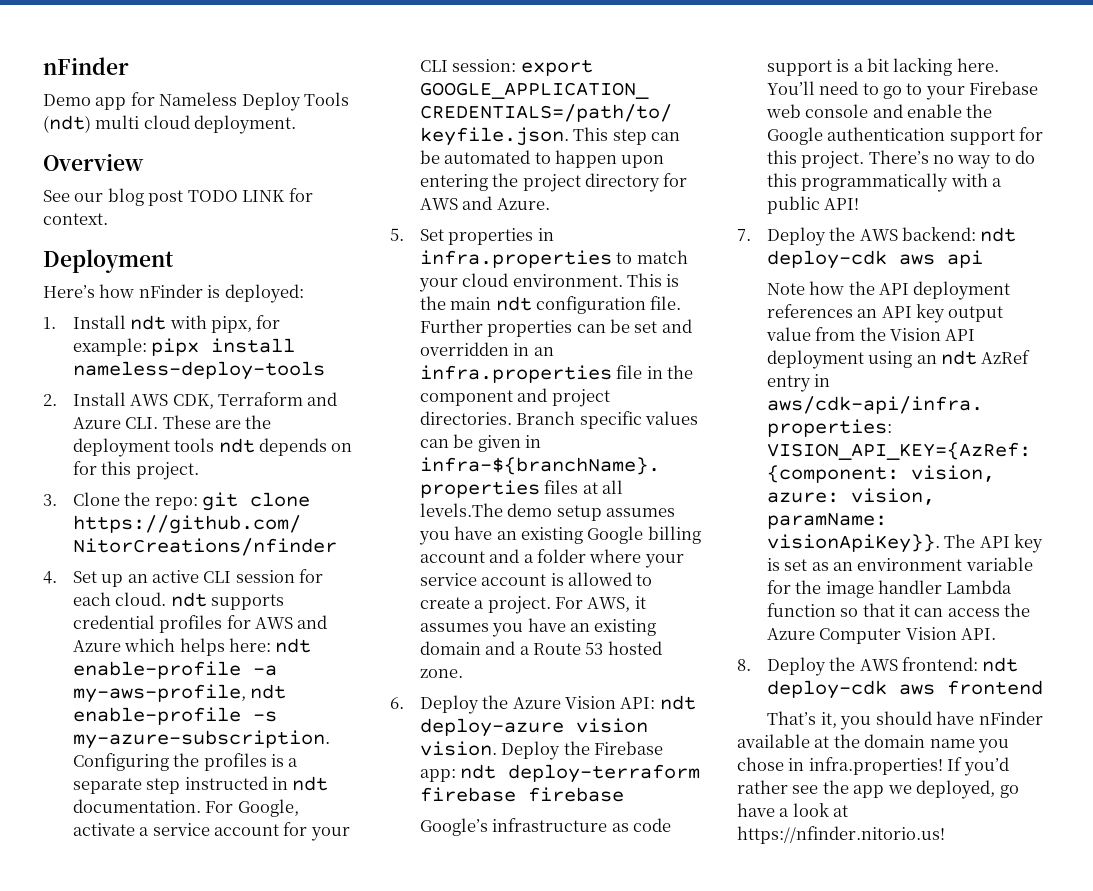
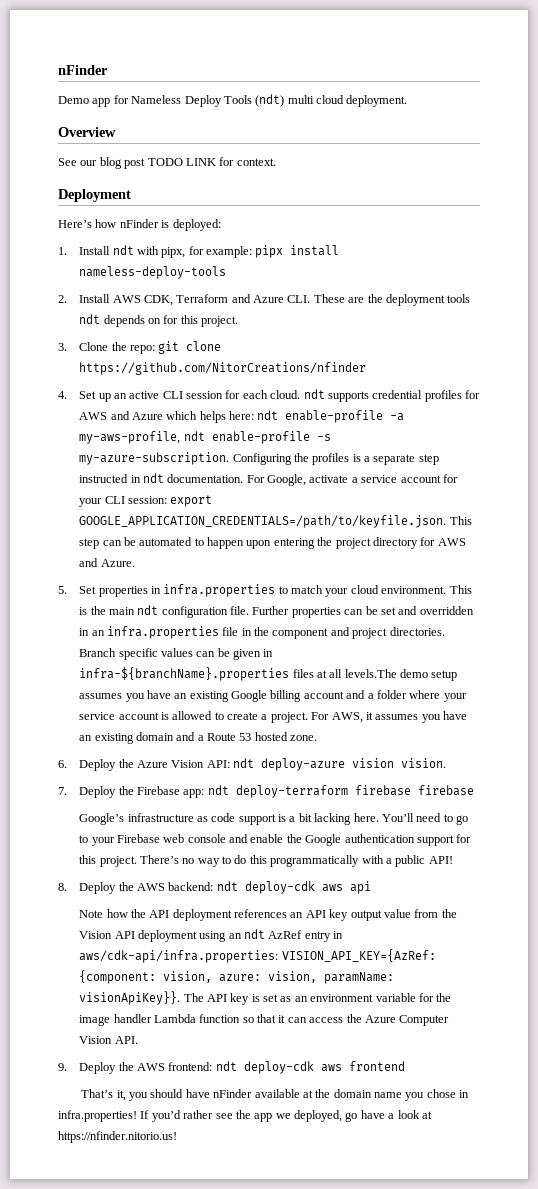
- 6. Deploy the Azure Vision API: ndt deploy-azure vision vision. Deploy the Firebase app: ndt deploy-terraform firebase firebase
+ 6. Deploy the Azure Vision API: ndt deploy-azure vision vision.
+ 7. Deploy the Firebase app: ndt deploy-terraform firebase firebase
- 7. Deploy the AWS backend: ndt deploy-cdk aws api
+ 8. Deploy the AWS backend: ndt deploy-cdk aws api
- 8. Deploy the AWS frontend: ndt deploy-cdk aws frontend
+ 9. Deploy the AWS frontend: ndt deploy-cdk aws frontend

